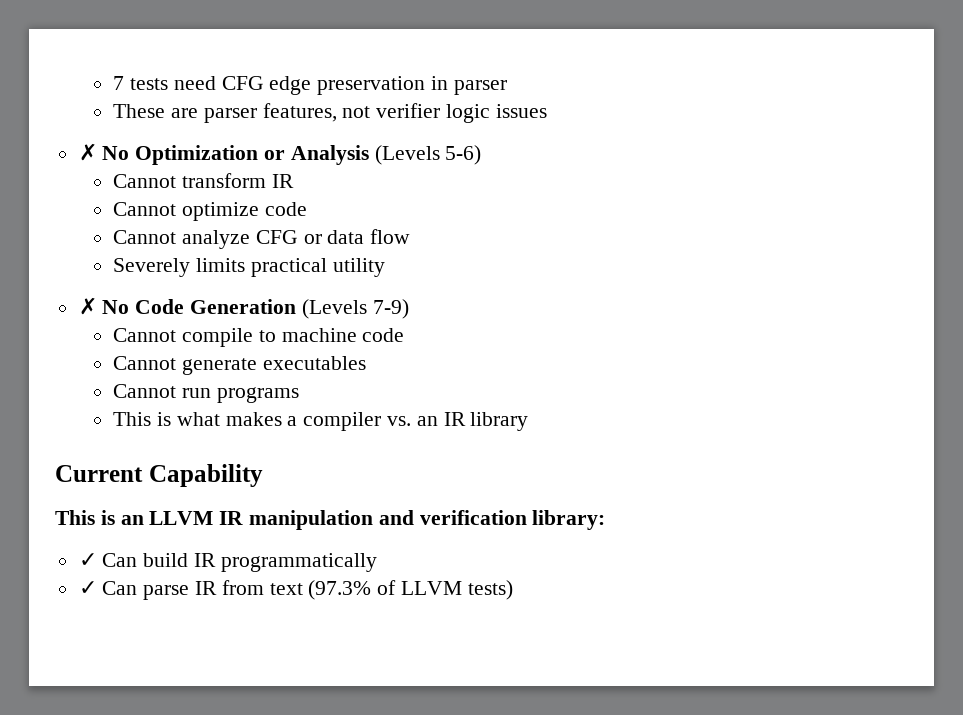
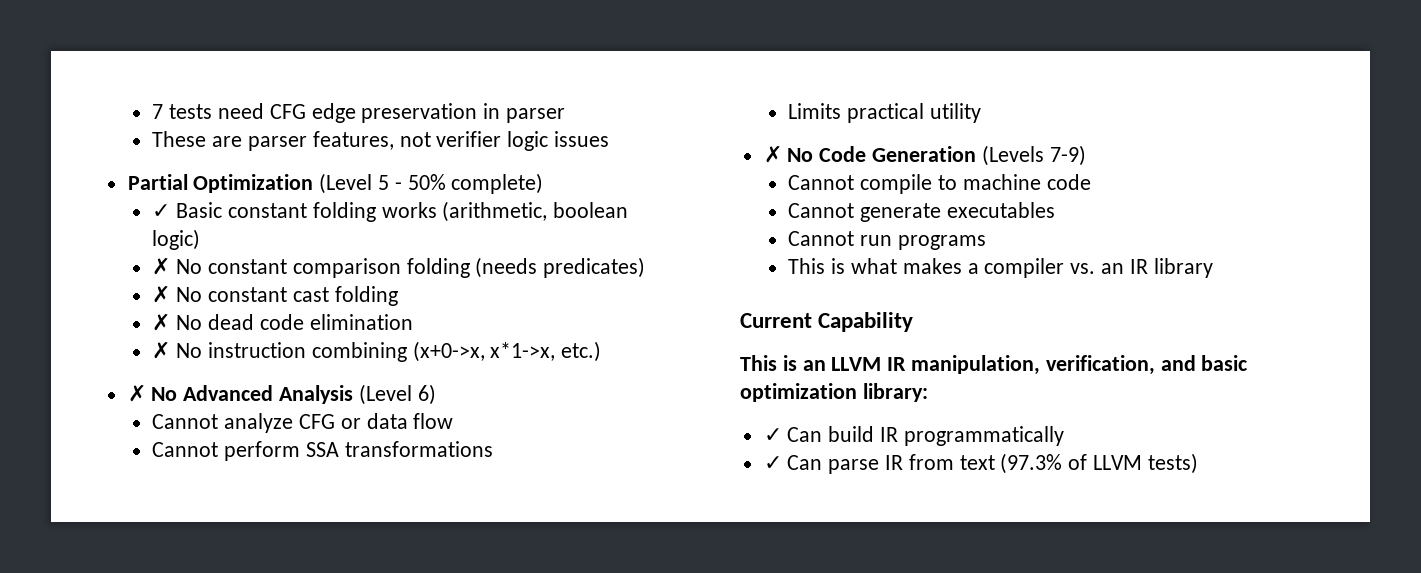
- ✗ No Optimization or Analysis (Levels 5-6)
- Cannot transform IR
- Cannot optimize code
+ Partial Optimization (Level 5 - 50% complete)
+ ✓ Basic constant folding works (arithmetic, boolean logic)
+ ✗ No constant comparison folding (needs predicates)
+ ✗ No constant cast folding
+ ✗ No dead code elimination
+ ✗ No instruction combining (x+0->x, x*1->x, etc.)
+ ✗ No Advanced Analysis (Level 6)
- Severely limits practical utility
+ Cannot perform SSA transformations
+ Limits practical utility
- This is an LLVM IR manipulation and verification library:
+ This is an LLVM IR manipulation, verification, and basic optimization library:

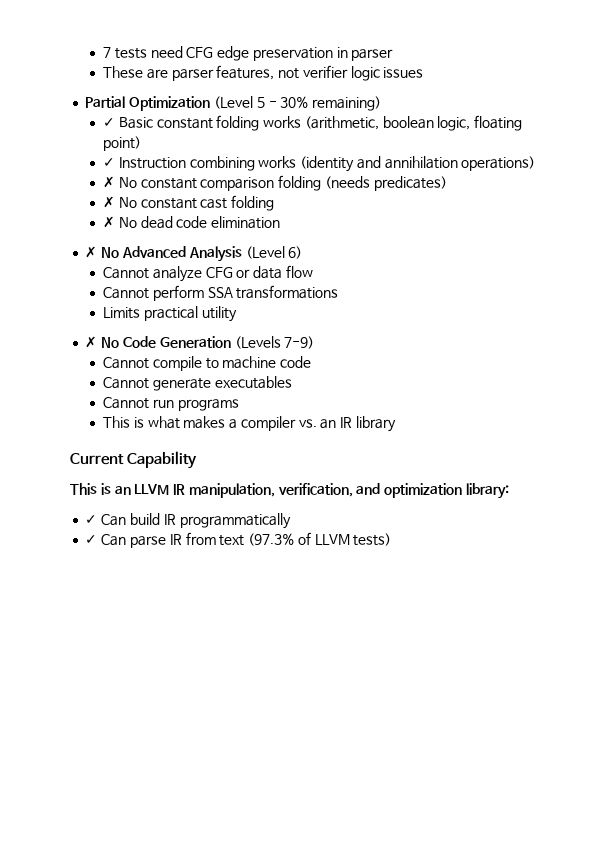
- Partial Optimization (Level 5 - 50% complete)
+ Partial Optimization (Level 5 - 30% remaining)
- ✓ Basic constant folding works (arithmetic, boolean logic)
+ ✓ Basic constant folding works (arithmetic, boolean logic, floating point)
+ ✓ Instruction combining works (identity and annihilation operations)
- ✗ No instruction combining (x+0->x, x*1->x, etc.)
- This is an LLVM IR manipulation, verification, and basic optimization library:
+ This is an LLVM IR manipulation, verification, and optimization library:

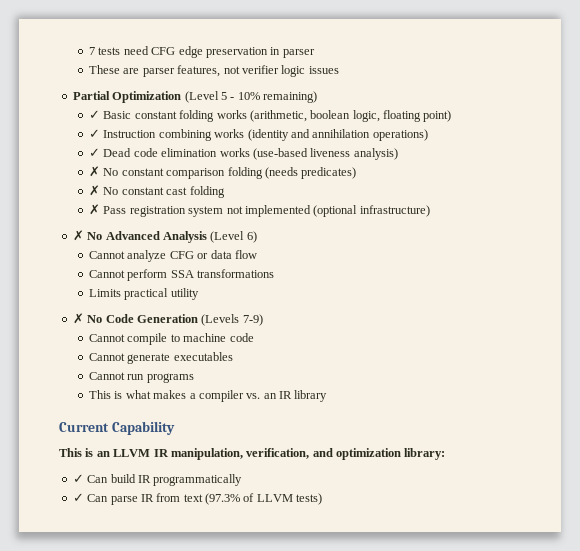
- Partial Optimization (Level 5 - 30% remaining)
+ Partial Optimization (Level 5 - 10% remaining)
+ ✓ Dead code elimination works (use-based liveness analysis)
- ✗ No dead code elimination
+ ✗ Pass registration system not implemented (optional infrastructure)

